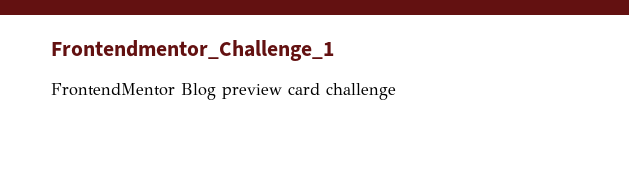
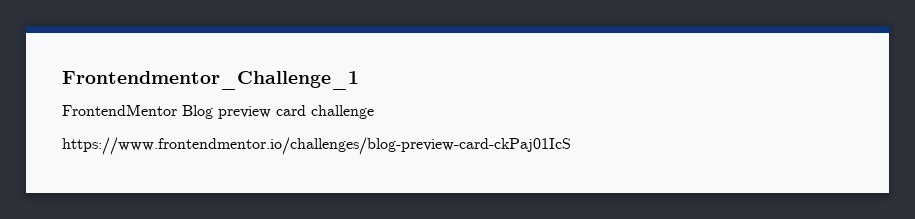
+ https://www.frontendmentor.io/challenges/blog-preview-card-ckPaj01IcS

